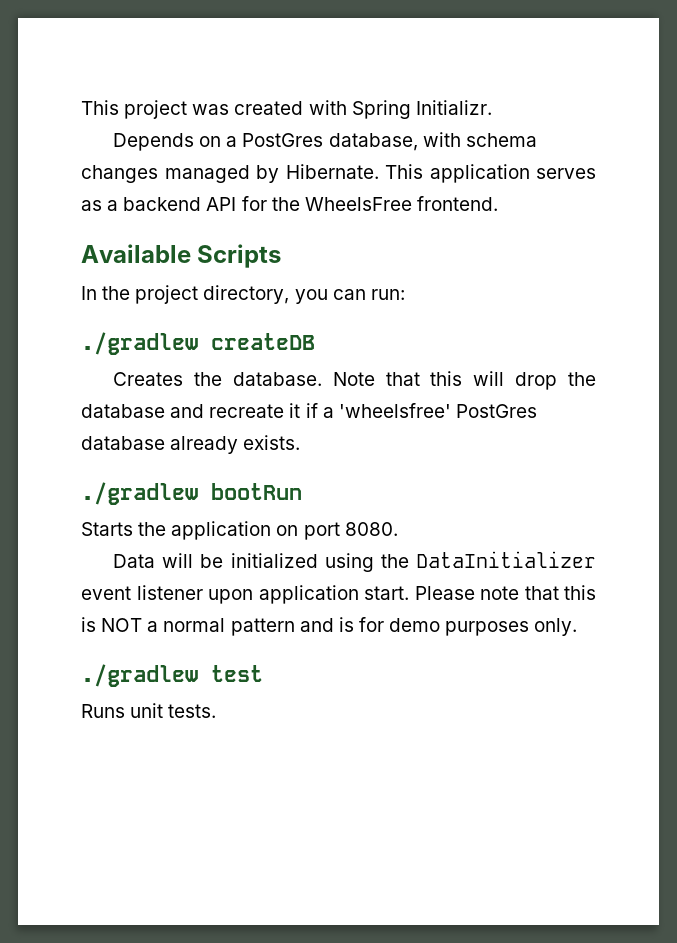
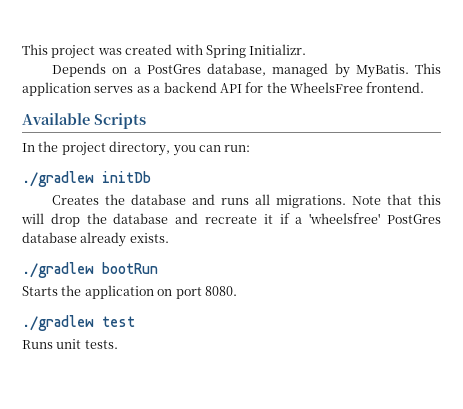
- Depends on a PostGres database, with schema changes managed by Hibernate.
+ Depends on a PostGres database, managed by MyBatis.
- ./gradlew createDB
+ ./gradlew initDb
- Creates the database.
+ Creates the database and runs all migrations.
- Data will be initialized using the DataInitializer event listener upon application start. Please note that this is NOT a normal pattern and is for demo purposes only.

